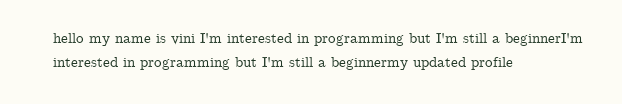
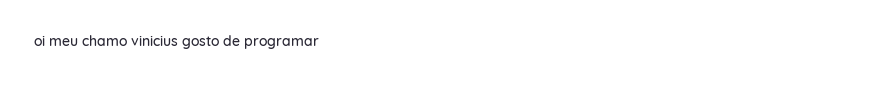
- hello my name is vini I'm interested in programming but I'm still a beginnerI'm interested in programming but I'm still a beginnermy updated profile
+ oi meu chamo vinicius gosto de programar

